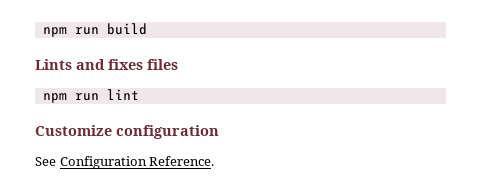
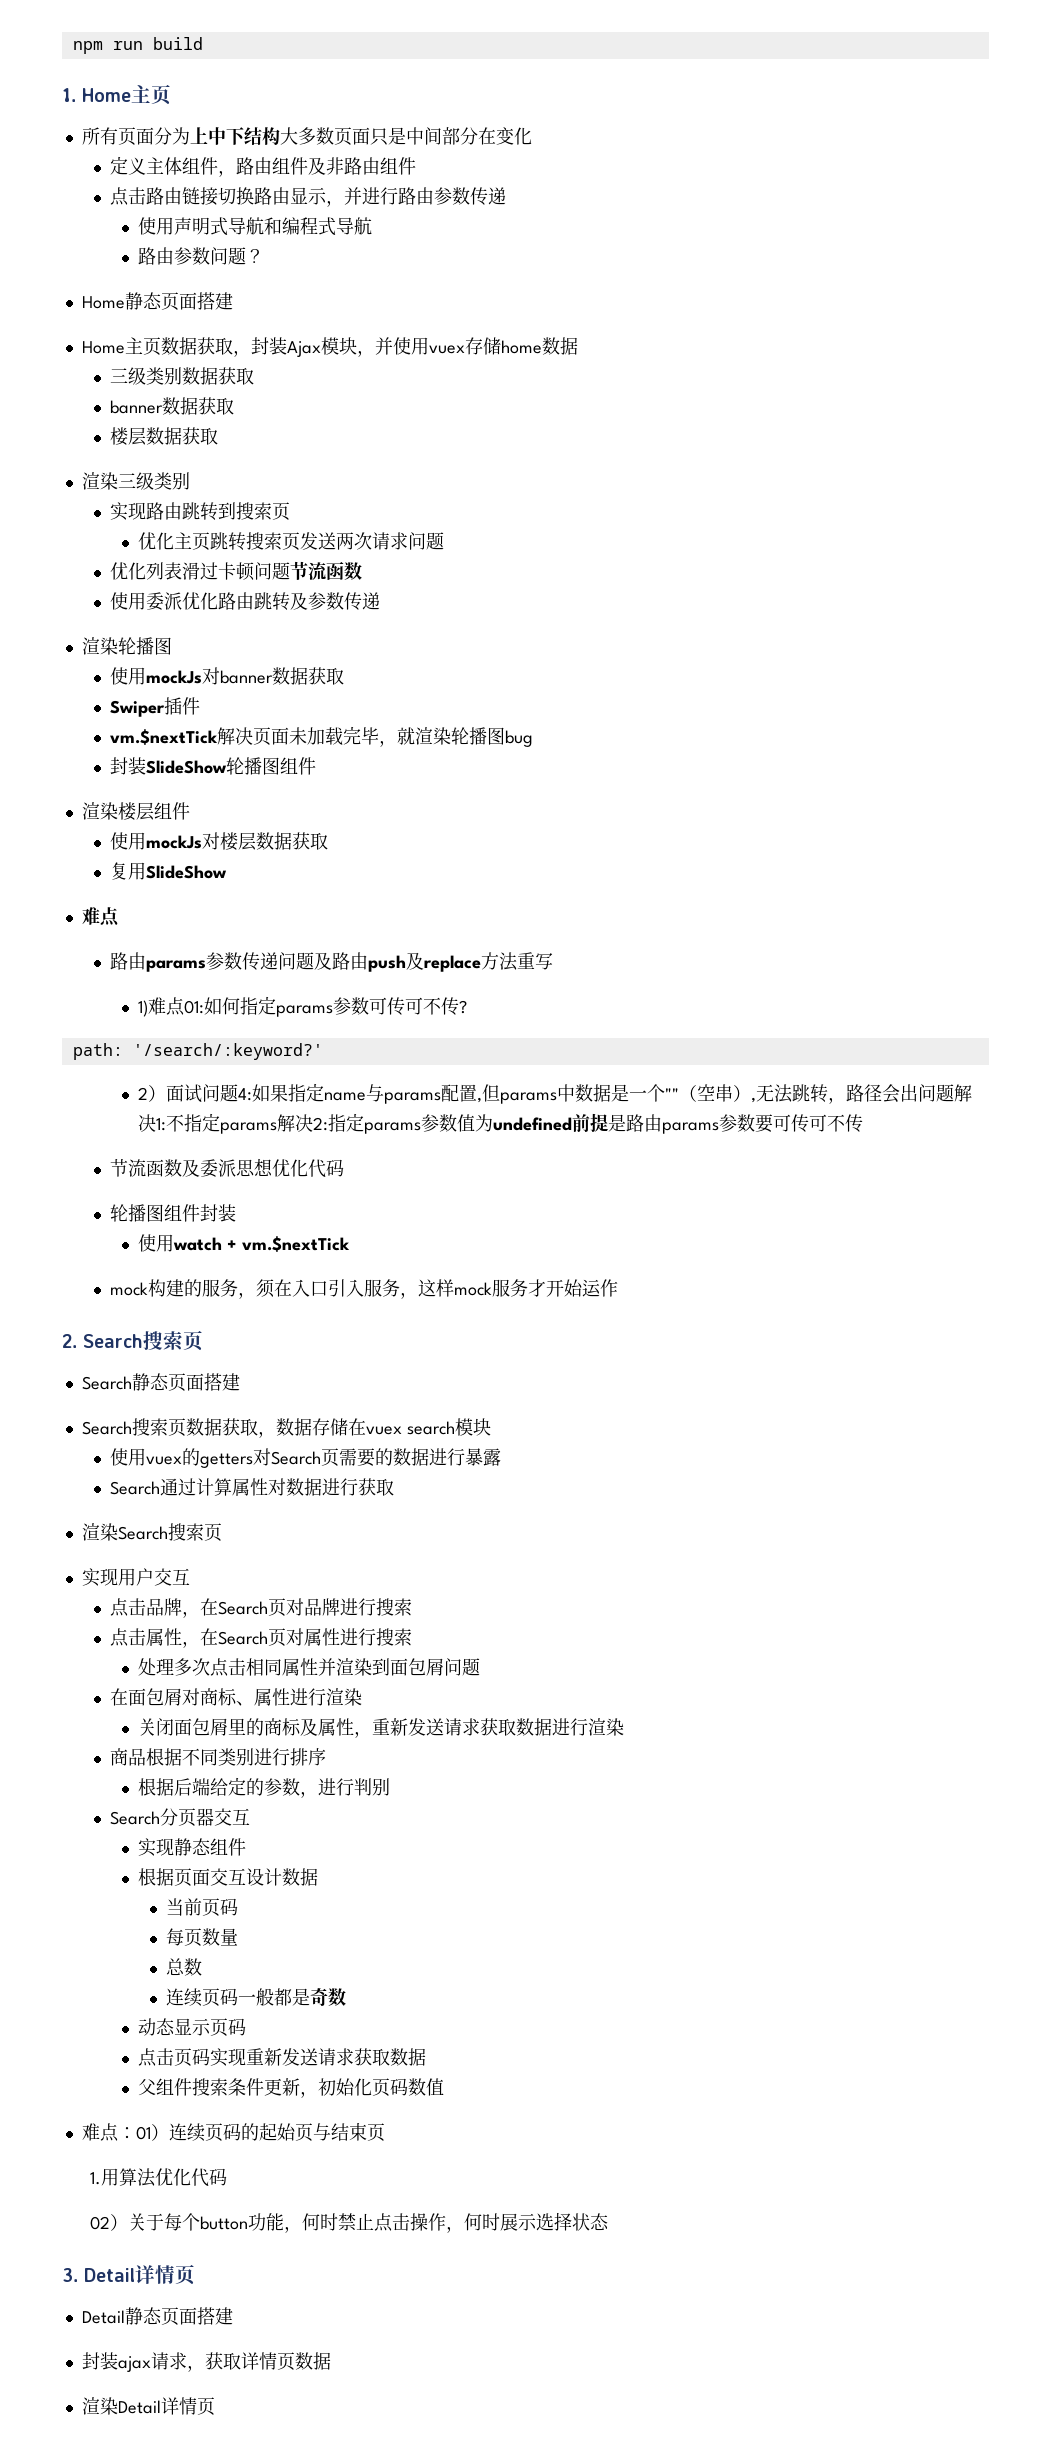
- Lints and fixes files
- npm run lint
- Customize configuration
- See Configuration Reference.
+ 1. Home主页
+ 所有页面分为上中下结构大多数页面只是中间部分在变化
+ 定义主体组件，路由组件及非路由组件
+ 点击路由链接切换路由显示，并进行路由参数传递
+ 使用声明式导航和编程式导航
+ 路由参数问题？
+ Home静态页面搭建
+ Home主页数据获取，封装Ajax模块，并使用vuex存储home数据
+ 三级类别数据获取
+ banner数据获取
+ 楼层数据获取
+ 渲染三级类别
+ 实现路由跳转到搜索页
+ 优化主页跳转搜索页发送两次请求问题
+ 优化列表滑过卡顿问题节流函数
+ 使用委派优化路由跳转及参数传递
+ 渲染轮播图
+ 使用mockJs对banner数据获取
+ Swiper插件
+ vm.$nextTick解决页面未加载完毕，就渲染轮播图bug
+ 封装SlideShow轮播图组件
+ 渲染楼层组件
+ 使用mockJs对楼层数据获取
+ 复用SlideShow
+ 难点
+ 路由params参数传递问题及路由push及replace方法重写
+ 1)难点01:如何指定params参数可传可不传?
+ path: '/search/:keyword?'
+ 2）面试问题4:如果指定name与params配置,但params中数据是一个""（空串）,无法跳转，路径会出问题解决1:不指定params解决2:指定params参数值为undefined前提是路由params参数要可传可不传
+ 节流函数及委派思想优化代码
+ 轮播图组件封装
+ 使用watch + vm.$nextTick
+ mock构建的服务，须在入口引入服务，这样mock服务才开始运作
+ 2. Search搜索页
+ Search静态页面搭建
+ Search搜索页数据获取，数据存储在vuex search模块
+ 使用vuex的getters对Search页需要的数据进行暴露
+ Search通过计算属性对数据进行获取
+ 渲染Search搜索页
+ 实现用户交互
+ 点击品牌，在Search页对品牌进行搜索
+ 点击属性，在Search页对属性进行搜索
+ 处理多次点击相同属性并渲染到面包屑问题
+ 在面包屑对商标、属性进行渲染
+ 关闭面包屑里的商标及属性，重新发送请求获取数据进行渲染
+ 商品根据不同类别进行排序
+ 根据后端给定的参数，进行判别
+ Search分页器交互
+ 实现静态组件
+ 根据页面交互设计数据
+ 当前页码
+ 每页数量
+ 总数
+ 连续页码一般都是奇数
+ 动态显示页码
+ 点击页码实现重新发送请求获取数据
+ 父组件搜索条件更新，初始化页码数值
+ 难点：01）连续页码的起始页与结束页
+ 1.用算法优化代码
+ 02）关于每个button功能，何时禁止点击操作，何时展示选择状态
+ 3. Detail详情页
+ Detail静态页面搭建
+ 封装ajax请求，获取详情页数据
+ 渲染Detail详情页

